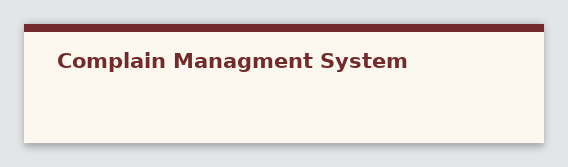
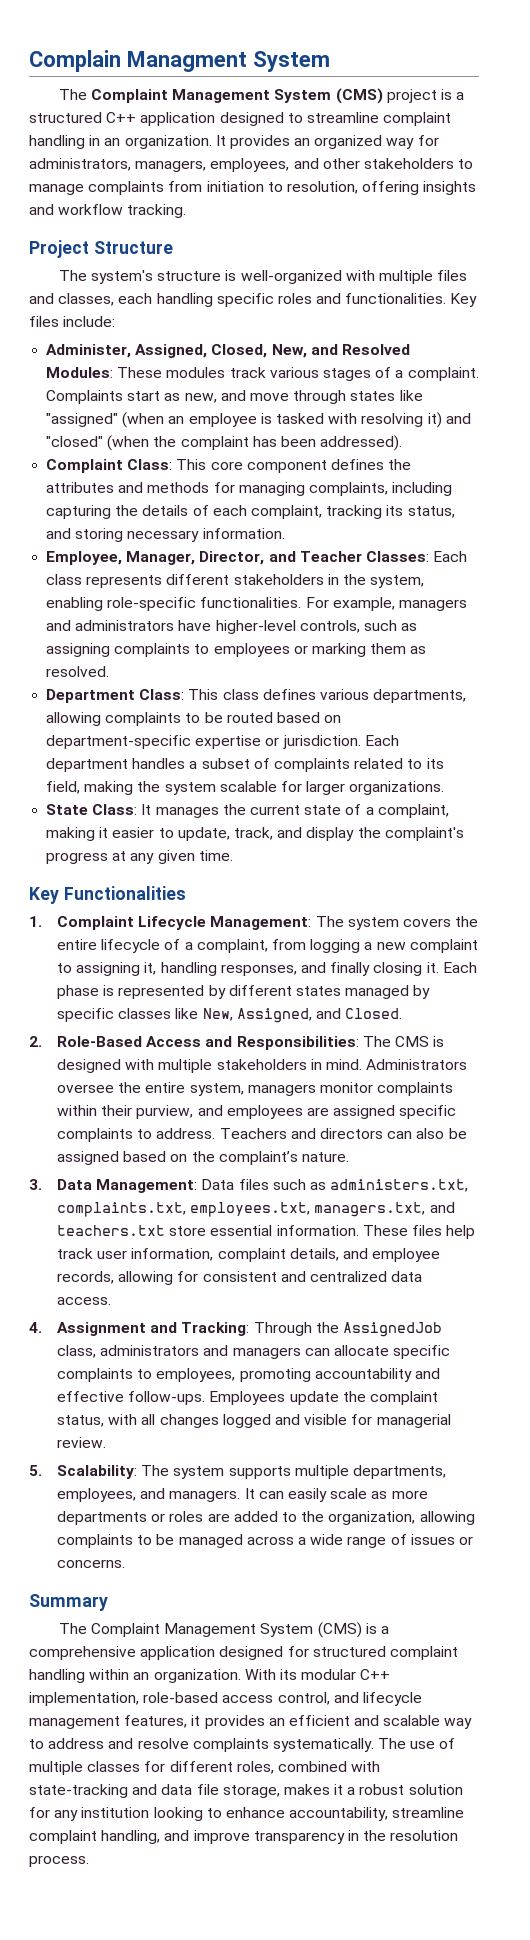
+ The Complaint Management System (CMS) project is a structured C++ application designed to streamline complaint handling in an organization. It provides an organized way for administrators, managers, employees, and other stakeholders to manage complaints from initiation to resolution, offering insights and workflow tracking.
+ Project Structure
+ The system's structure is well-organized with multiple files and classes, each handling specific roles and functionalities. Key files include:
+ Administer, Assigned, Closed, New, and Resolved Modules: These modules track various stages of a complaint. Complaints start as new, and move through states like "assigned" (when an employee is tasked with resolving it) and "closed" (when the complaint has been addressed).
+ Complaint Class: This core component defines the attributes and methods for managing complaints, including capturing the details of each complaint, tracking its status, and storing necessary information.
+ Employee, Manager, Director, and Teacher Classes: Each class represents different stakeholders in the system, enabling role-specific functionalities. For example, managers and administrators have higher-level controls, such as assigning complaints to employees or marking them as resolved.
+ Department Class: This class defines various departments, allowing complaints to be routed based on department-specific expertise or jurisdiction. Each department handles a subset of complaints related to its field, making the system scalable for larger organizations.
+ State Class: It manages the current state of a complaint, making it easier to update, track, and display the complaint's progress at any given time.
+ Key Functionalities
+ 1. Complaint Lifecycle Management: The system covers the entire lifecycle of a complaint, from logging a new complaint to assigning it, handling responses, and finally closing it. Each phase is represented by different states managed by specific classes like New, Assigned, and Closed.
+ 2. Role-Based Access and Responsibilities: The CMS is designed with multiple stakeholders in mind. Administrators oversee the entire system, managers monitor complaints within their purview, and employees are assigned specific complaints to address. Teachers and directors can also be assigned based on the complaint’s nature.
+ 3. Data Management: Data files such as administers.txt, complaints.txt, employees.txt, managers.txt, and teachers.txt store essential information. These files help track user information, complaint details, and employee records, allowing for consistent and centralized data access.
+ 4. Assignment and Tracking: Through the AssignedJob class, administrators and managers can allocate specific complaints to employees, promoting accountability and effective follow-ups. Employees update the complaint status, with all changes logged and visible for managerial review.
+ 5. Scalability: The system supports multiple departments, employees, and managers. It can easily scale as more departments or roles are added to the organization, allowing complaints to be managed across a wide range of issues or concerns.
+ Summary
+ The Complaint Management System (CMS) is a comprehensive application designed for structured complaint handling within an organization. With its modular C++ implementation, role-based access control, and lifecycle management features, it provides an efficient and scalable way to address and resolve complaints systematically. The use of multiple classes for different roles, combined with state-tracking and data file storage, makes it a robust solution for any institution looking to enhance accountability, streamline complaint handling, and improve transparency in the resolution process.

